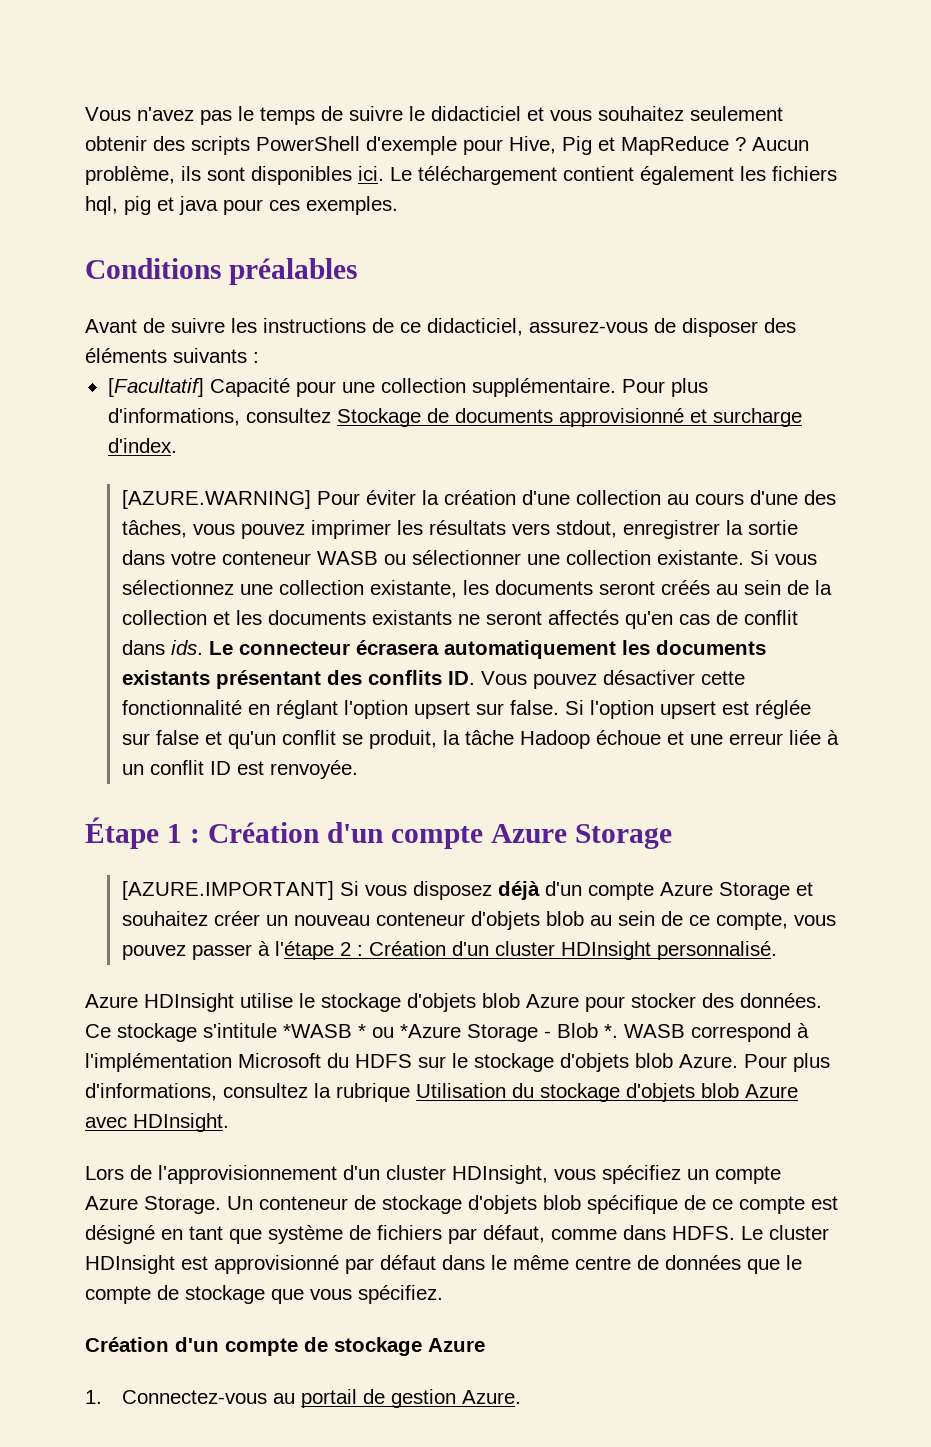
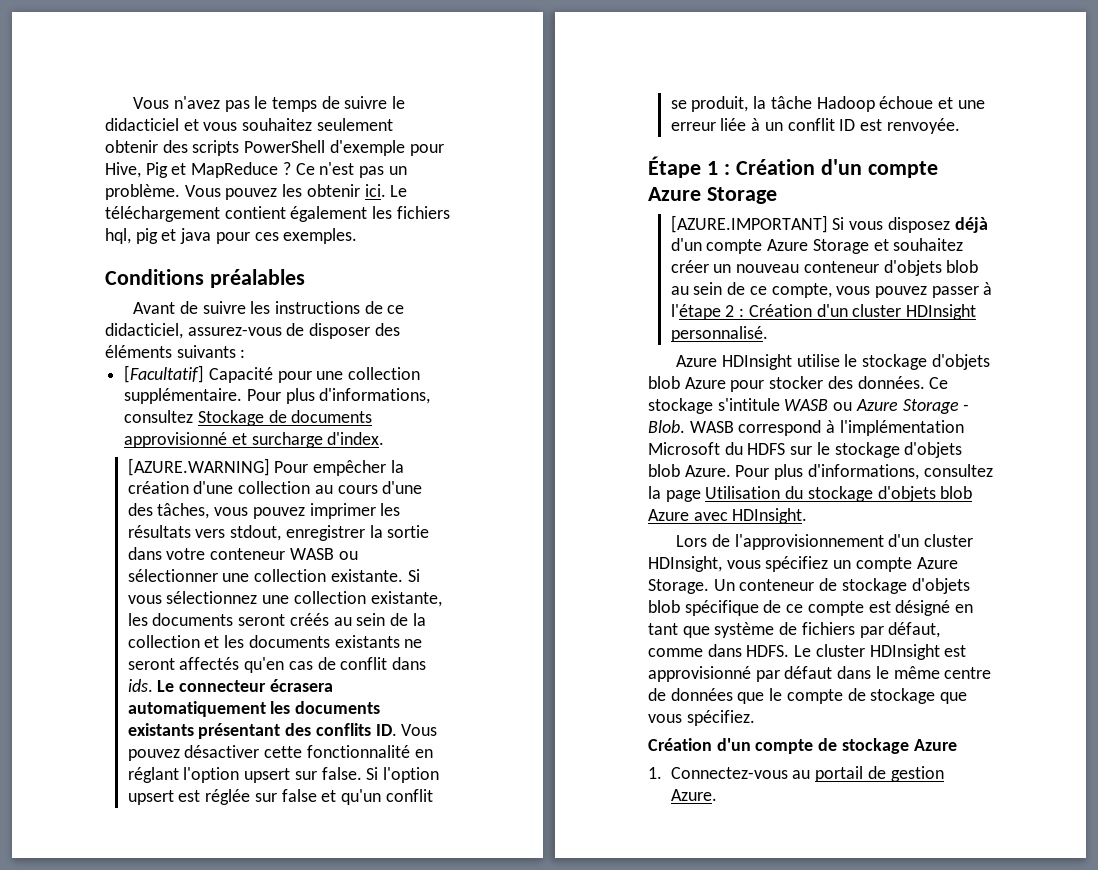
- Aucun problème, ils sont disponibles ici.
+ Ce n'est pas un problème. Vous pouvez les obtenir ici.
- [AZURE.WARNING] Pour éviter la création d'une collection au cours d'une des tâches, vous pouvez imprimer les résultats vers stdout, enregistrer la sortie dans votre conteneur WASB ou sélectionner une collection existante.
+ [AZURE.WARNING] Pour empêcher la création d'une collection au cours d'une des tâches, vous pouvez imprimer les résultats vers stdout, enregistrer la sortie dans votre conteneur WASB ou sélectionner une collection existante.
- Ce stockage s'intitule *WASB * ou *Azure Storage - Blob *.
+ Ce stockage s'intitule WASB ou Azure Storage - Blob.
- Pour plus d'informations, consultez la rubrique Utilisation du stockage d'objets blob Azure avec HDInsight.
+ Pour plus d'informations, consultez la page Utilisation du stockage d'objets blob Azure avec HDInsight.

